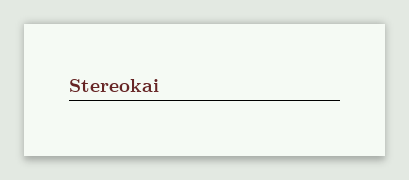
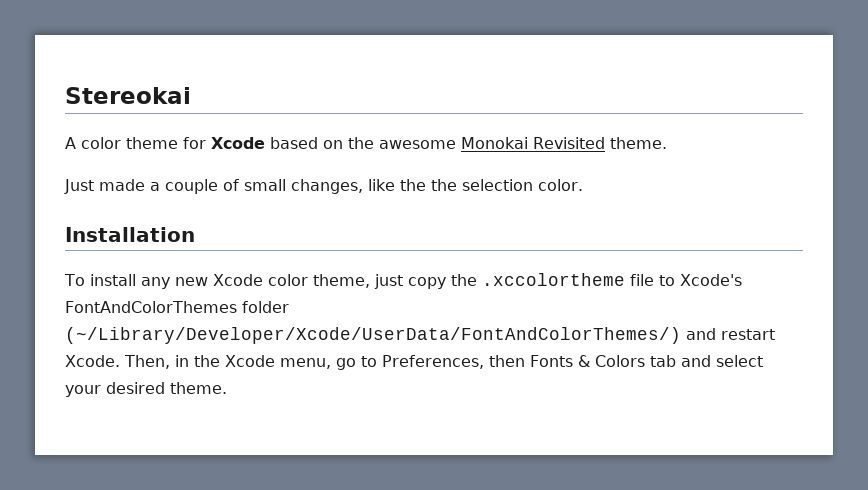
+ A color theme for Xcode based on the awesome Monokai Revisited theme.
+ Just made a couple of small changes, like the the selection color.
+ Installation
+ To install any new Xcode color theme, just copy the .xccolortheme file to Xcode's FontAndColorThemes folder (~/Library/Developer/Xcode/UserData/FontAndColorThemes/) and restart Xcode. Then, in the Xcode menu, go to Preferences, then Fonts & Colors tab and select your desired theme.

